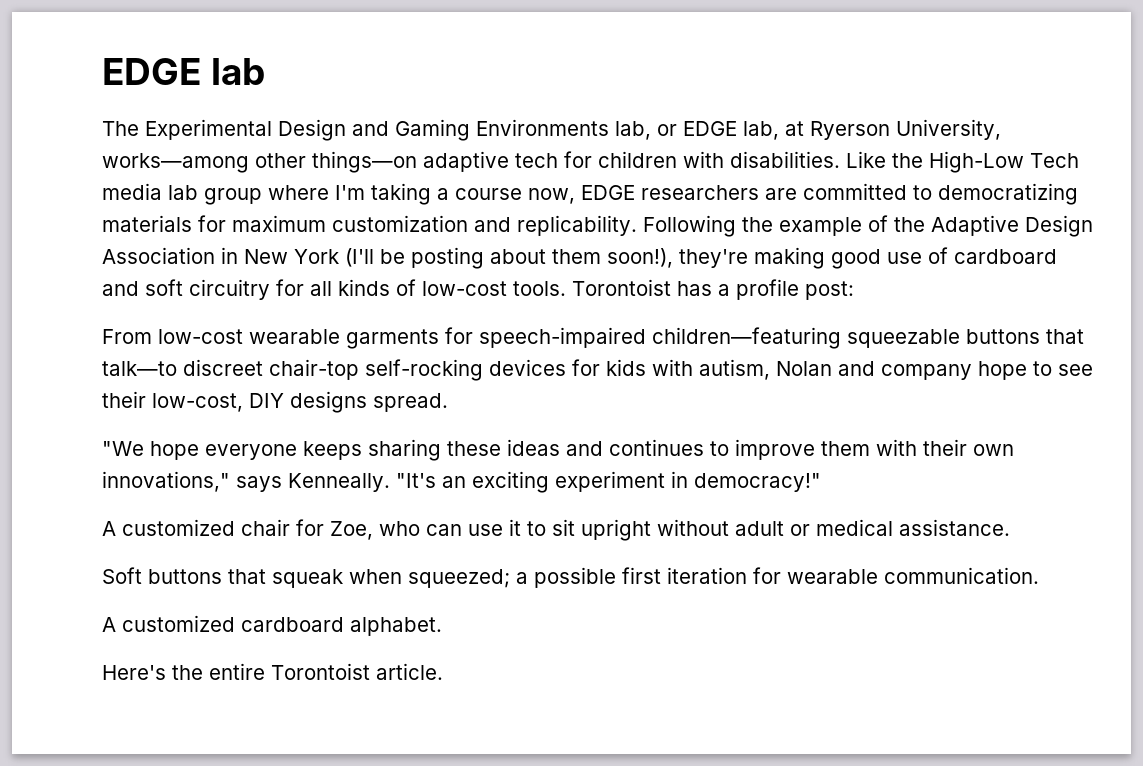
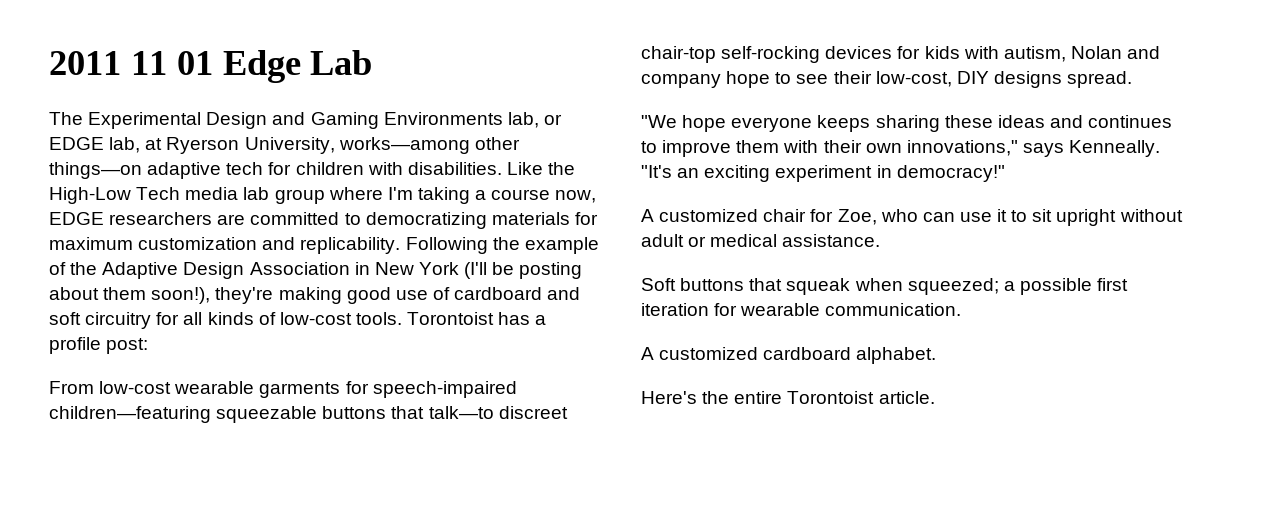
- EDGE lab
+ 2011 11 01 Edge Lab

